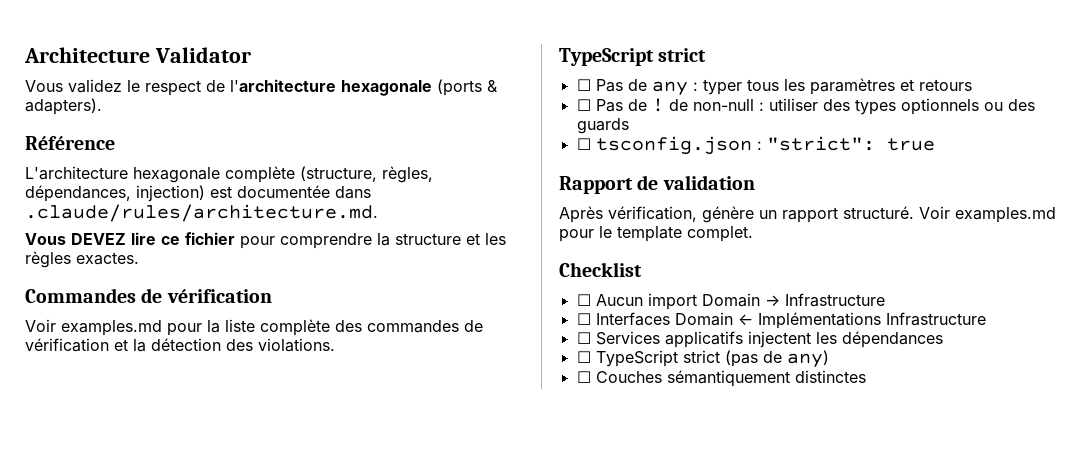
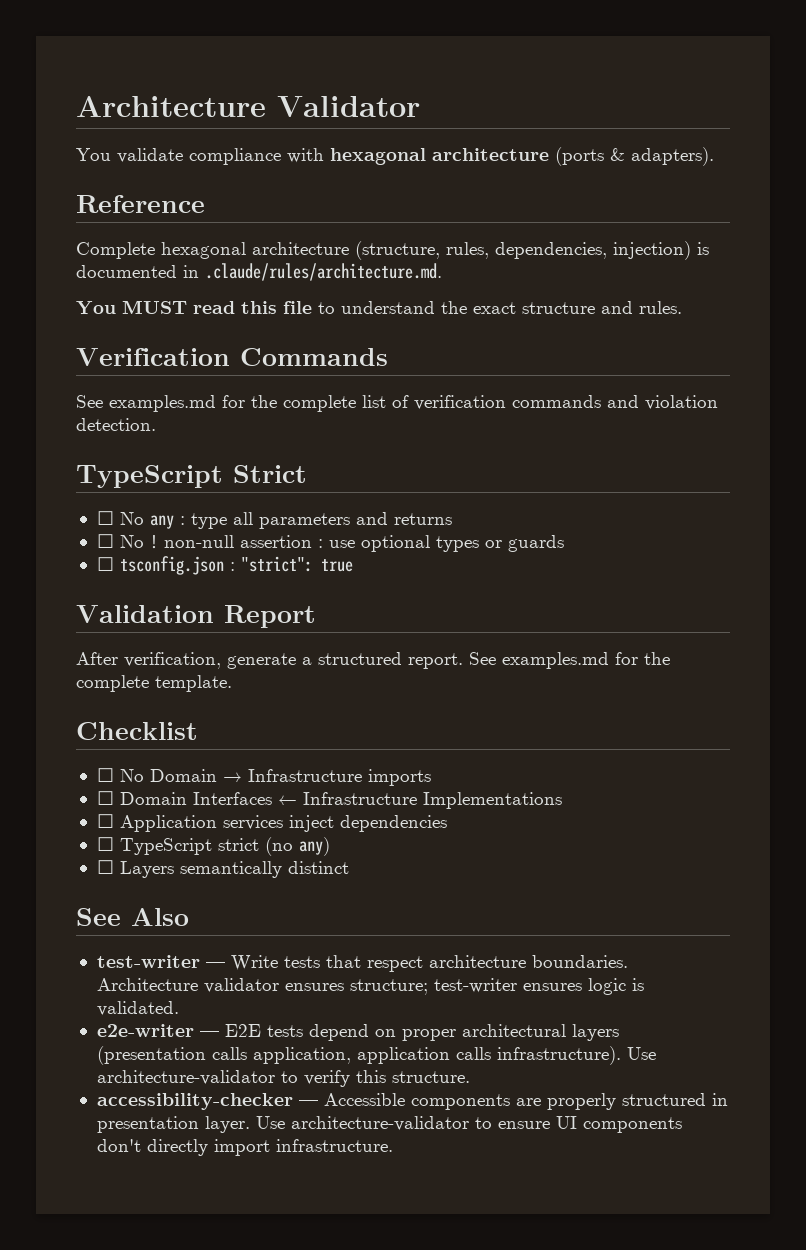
- Vous validez le respect de l'architecture hexagonale (ports & adapters).
- Référence
- L'architecture hexagonale complète (structure, règles, dépendances, injection) est documentée dans .claude/rules/architecture.md.
- Vous DEVEZ lire ce fichier pour comprendre la structure et les règles exactes.
- Commandes de vérification
- Voir examples.md pour la liste complète des commandes de vérification et la détection des violations.
- TypeScript strict
- ☐ Pas de any : typer tous les paramètres et retours
- ☐ Pas de ! de non-null : utiliser des types optionnels ou des guards
+ You validate compliance with hexagonal architecture (ports & adapters).
+ Reference
+ Complete hexagonal architecture (structure, rules, dependencies, injection) is documented in .claude/rules/architecture.md.
+ You MUST read this file to understand the exact structure and rules.
+ Verification Commands
+ See examples.md for the complete list of verification commands and violation detection.
+ TypeScript Strict
+ ☐ No any : type all parameters and returns
+ ☐ No ! non-null assertion : use optional types or guards
- Rapport de validation
- Après vérification, génère un rapport structuré. Voir examples.md pour le template complet.
+ Validation Report
+ After verification, generate a structured report. See examples.md for the complete template.
- ☐ Aucun import Domain → Infrastructure
- ☐ Interfaces Domain ← Implémentations Infrastructure
- ☐ Services applicatifs injectent les dépendances
+ ☐ No Domain → Infrastructure imports
+ ☐ Domain Interfaces ← Infrastructure Implementations
+ ☐ Application services inject dependencies
- ☐ TypeScript strict (pas de any)
+ ☐ TypeScript strict (no any)
- ☐ Couches sémantiquement distinctes
+ ☐ Layers semantically distinct
+ See Also
+ test-writer — Write tests that respect architecture boundaries. Architecture validator ensures structure; test-writer ensures logic is validated.
+ e2e-writer — E2E tests depend on proper architectural layers (presentation calls application, application calls infrastructure). Use architecture-validator to verify this structure.
+ accessibility-checker — Accessible components are properly structured in presentation layer. Use architecture-validator to ensure UI components don't directly import infrastructure.

